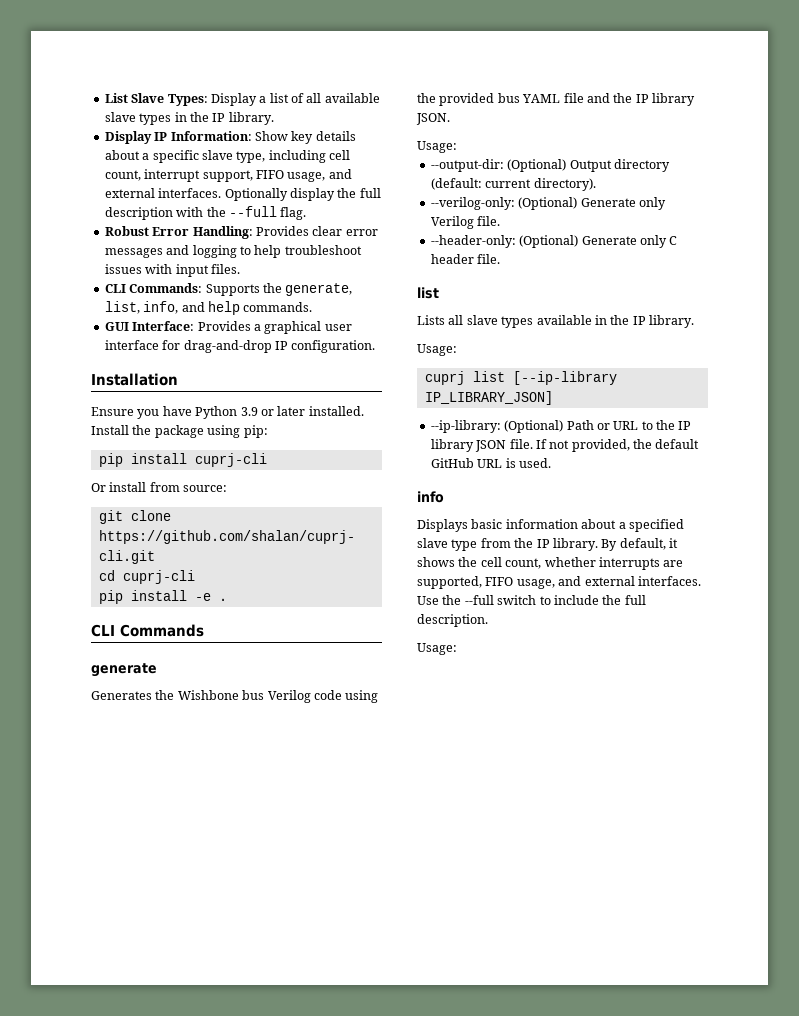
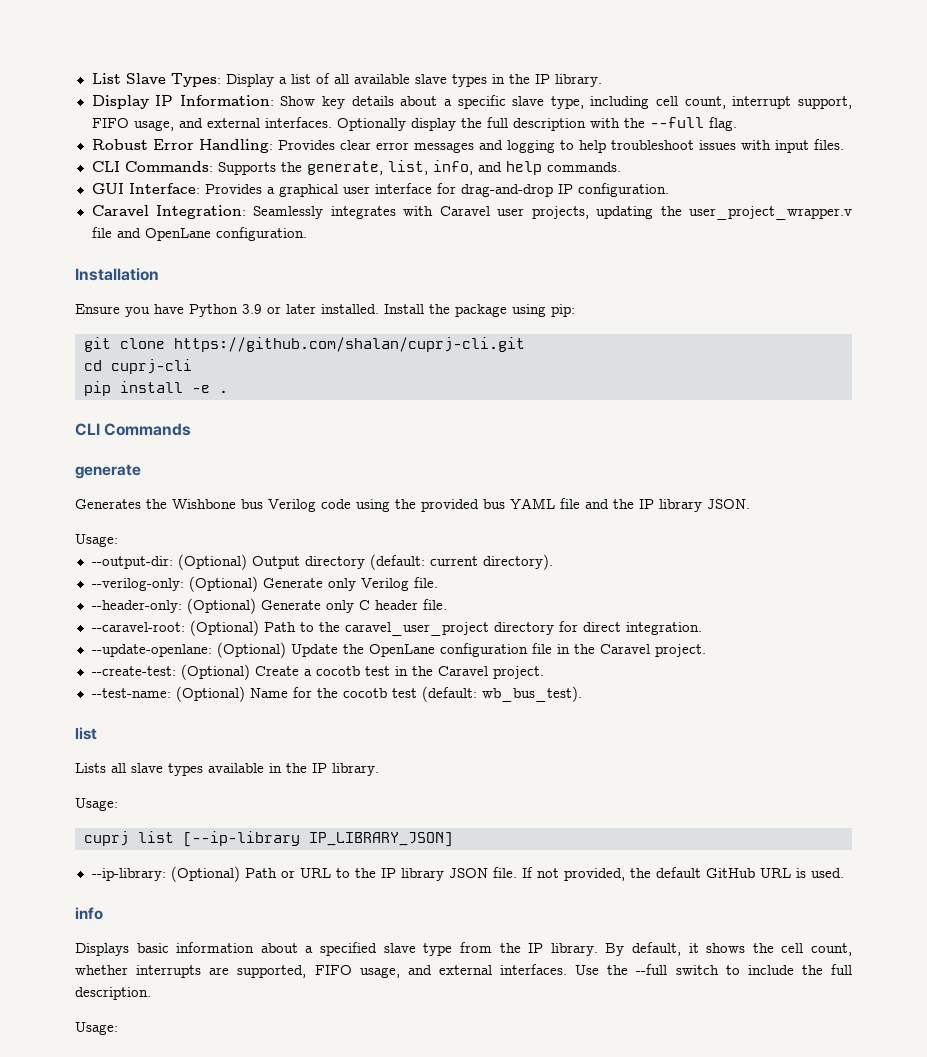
+ Caravel Integration: Seamlessly integrates with Caravel user projects, updating the user_project_wrapper.v file and OpenLane configuration.
- pip install cuprj-cli
- Or install from source:
+ --caravel-root: (Optional) Path to the caravel_user_project directory for direct integration.
+ --update-openlane: (Optional) Update the OpenLane configuration file in the Caravel project.
+ --create-test: (Optional) Create a cocotb test in the Caravel project.
+ --test-name: (Optional) Name for the cocotb test (default: wb_bus_test).

